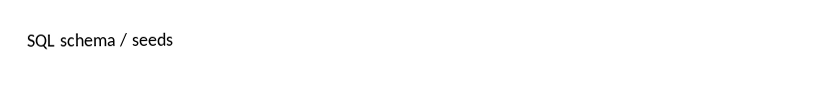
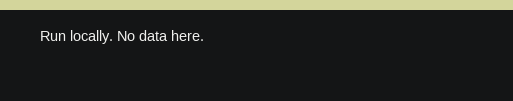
- SQL schema / seeds
+ Run locally. No data here.

